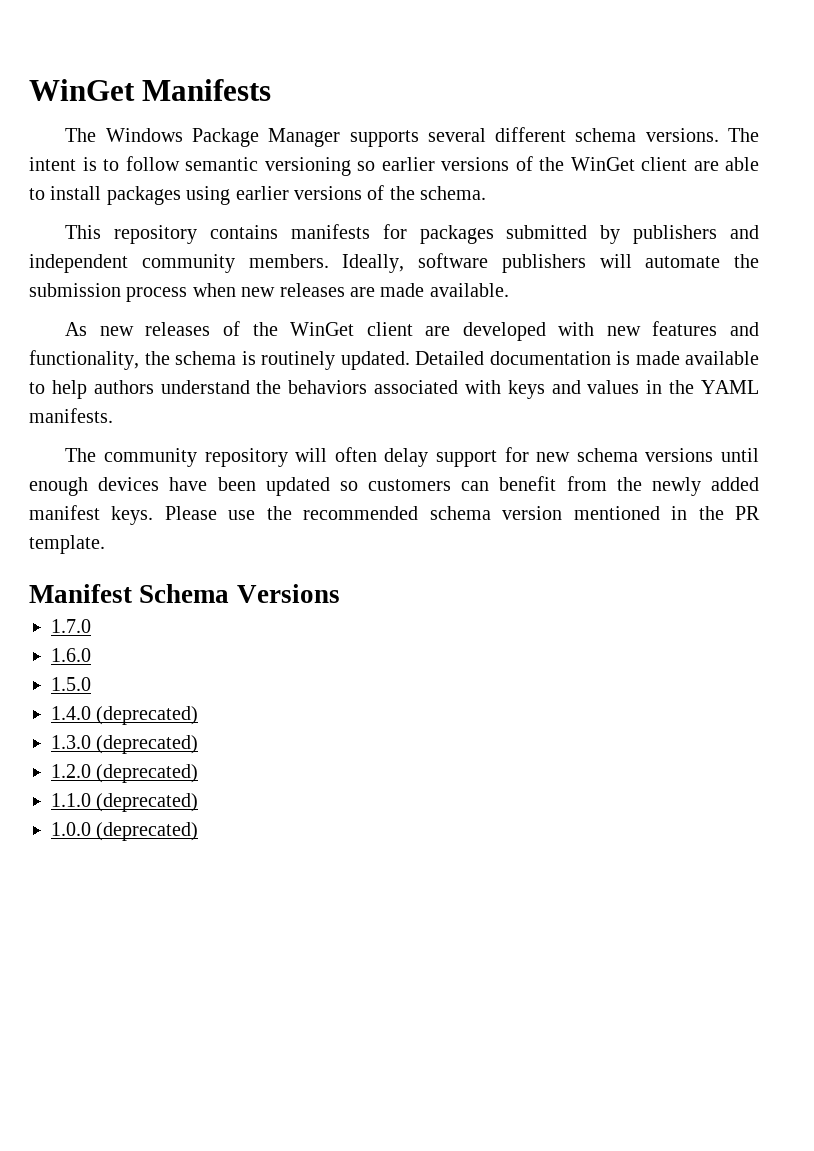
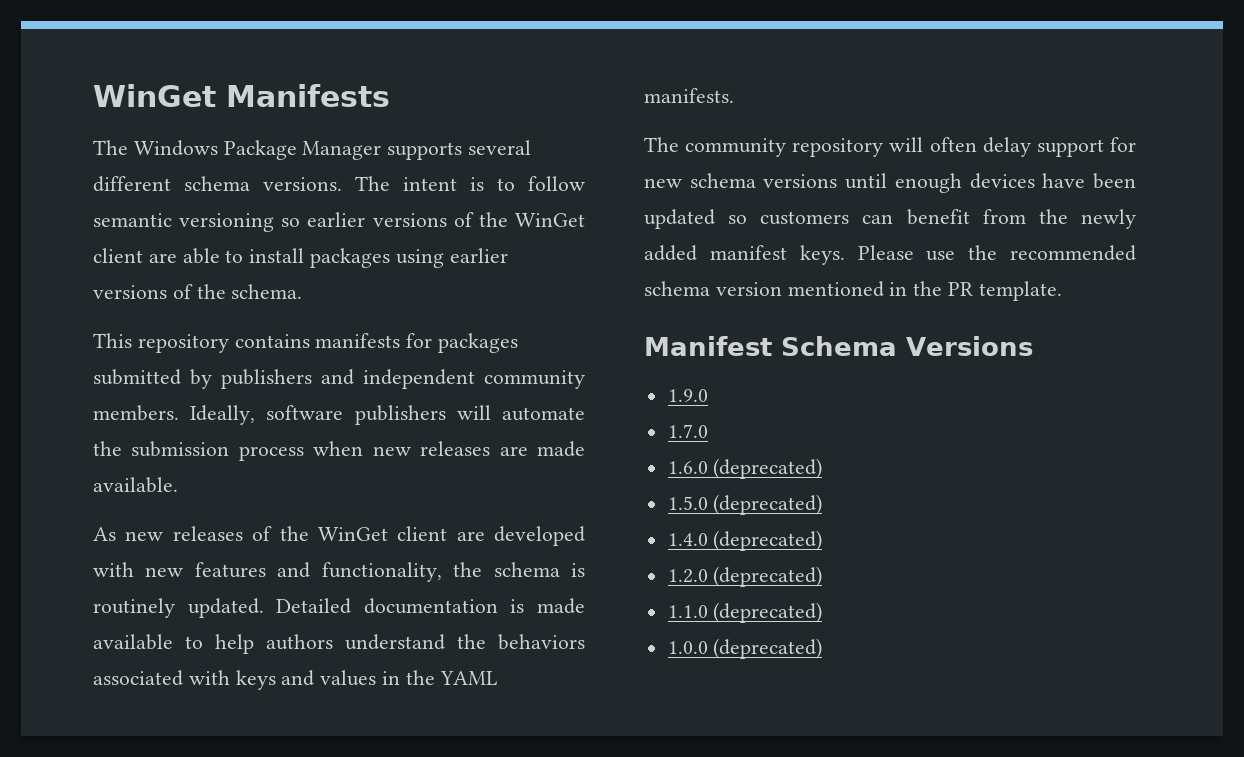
+ 1.9.0
- 1.6.0
+ 1.6.0 (deprecated)
- 1.5.0
+ 1.5.0 (deprecated)
- 1.3.0 (deprecated)

